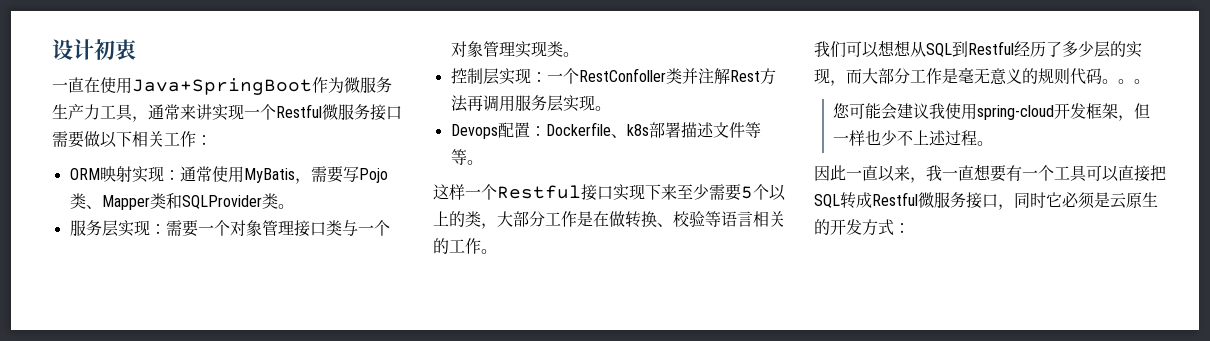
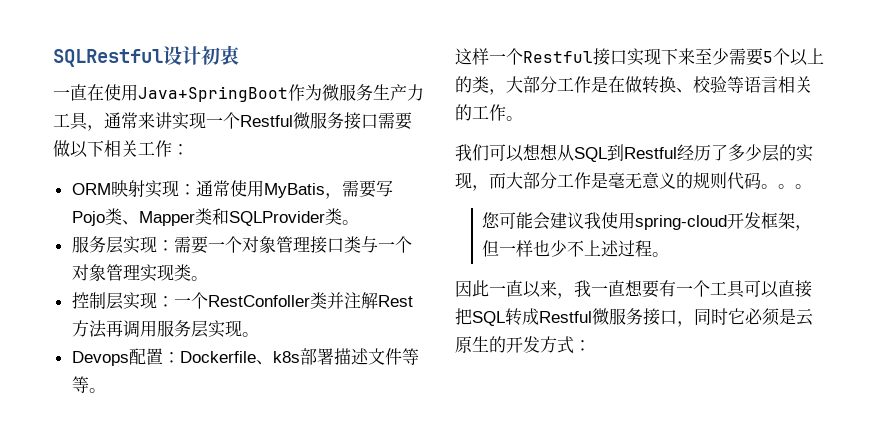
- 设计初衷
+ SQLRestful设计初衷

